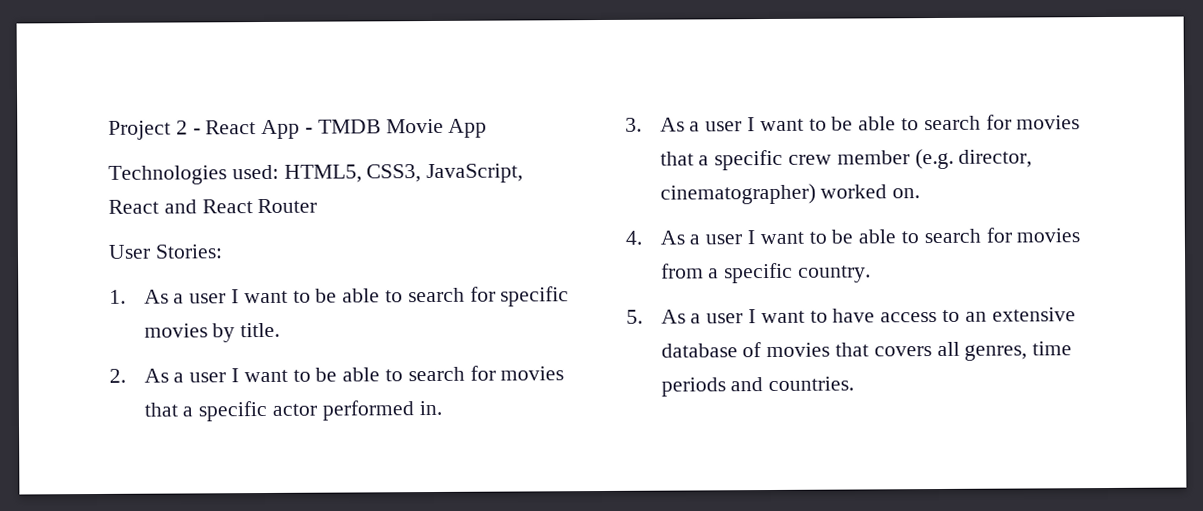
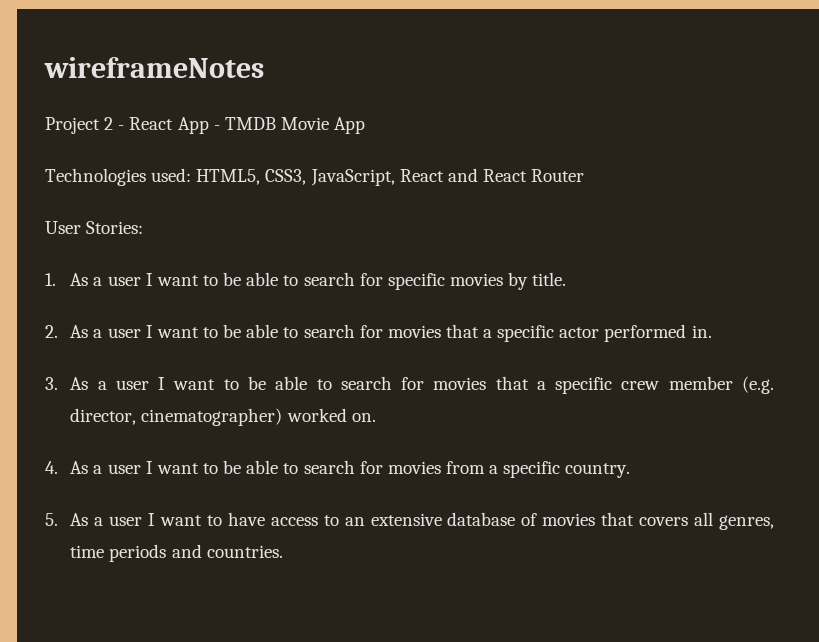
+ wireframeNotes

